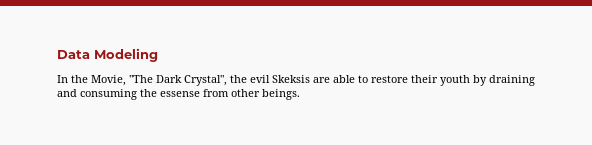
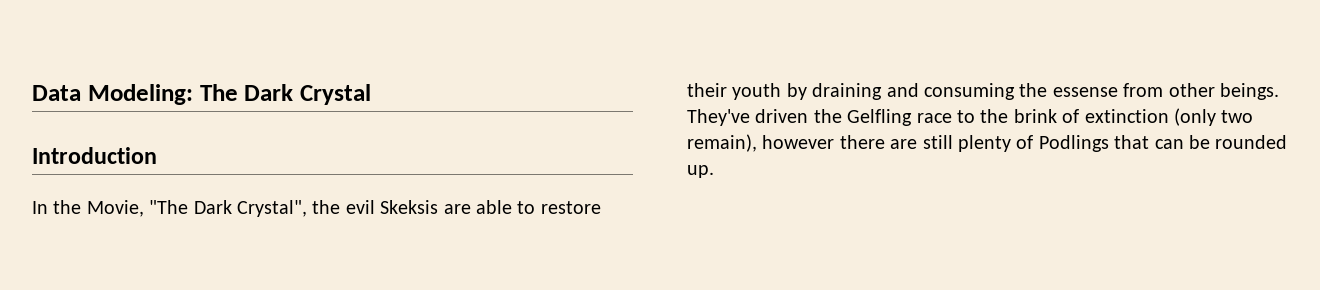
- Data Modeling
+ Data Modeling: The Dark Crystal
+ Introduction
+ They've driven the Gelfling race to the brink of extinction (only two remain), however there are still plenty of Podlings that can be rounded up.

